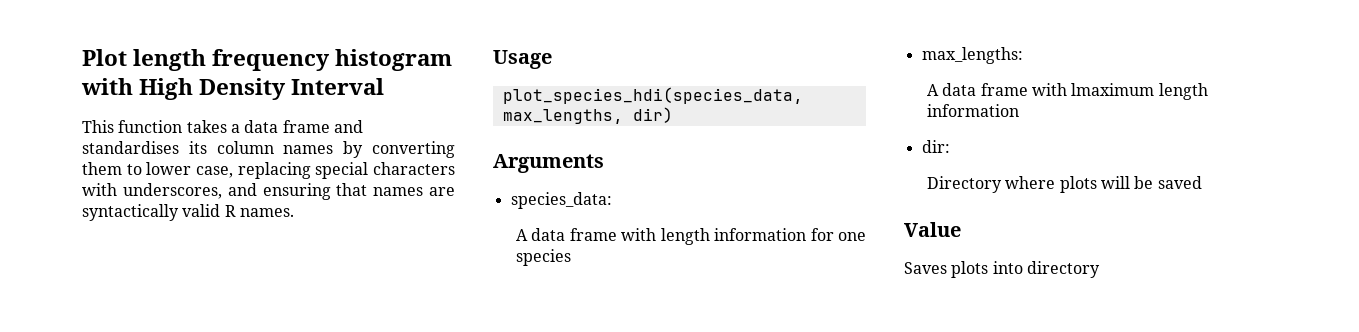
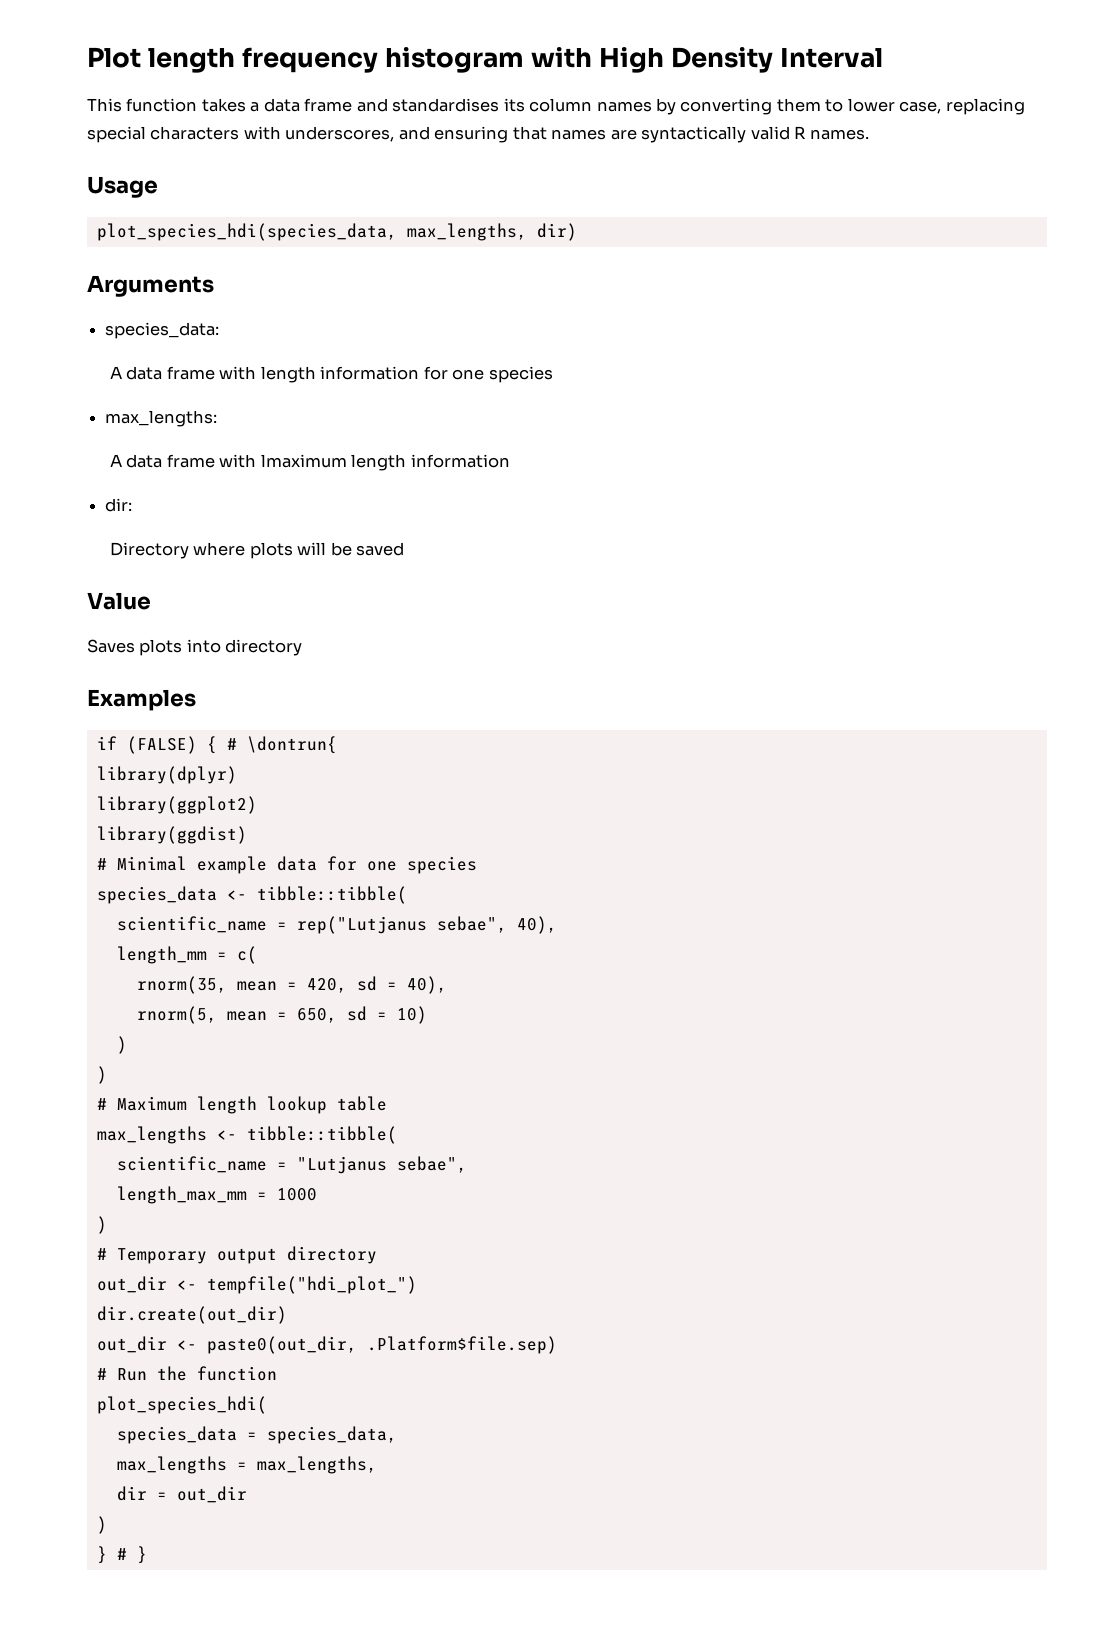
+ Examples
+ if (FALSE) { # \dontrun{
+ library(dplyr)
+ library(ggplot2)
+ library(ggdist)
+ # Minimal example data for one species
+ species_data <- tibble::tibble(
+ scientific_name = rep("Lutjanus sebae", 40),
+ length_mm = c(
+ rnorm(35, mean = 420, sd = 40),
+ rnorm(5, mean = 650, sd = 10)
+ )
+ )
+ # Maximum length lookup table
+ max_lengths <- tibble::tibble(
+ scientific_name = "Lutjanus sebae",
+ length_max_mm = 1000
+ )
+ # Temporary output directory
+ out_dir <- tempfile("hdi_plot_")
+ dir.create(out_dir)
+ out_dir <- paste0(out_dir, .Platform$file.sep)
+ # Run the function
+ plot_species_hdi(
+ species_data = species_data,
+ max_lengths = max_lengths,
+ dir = out_dir
+ )
+ } # }

